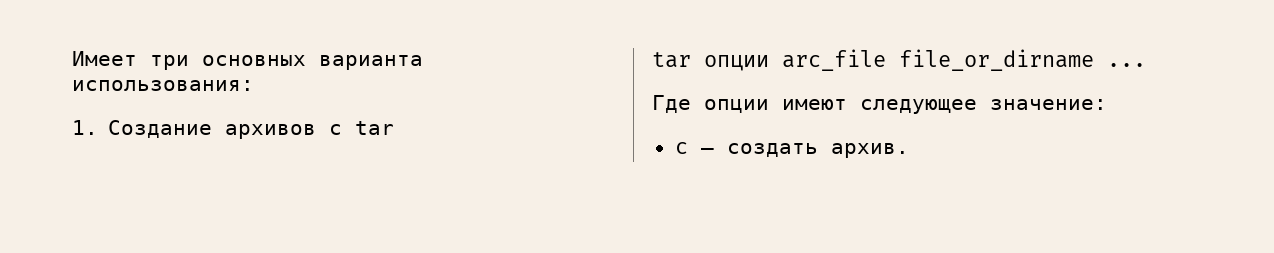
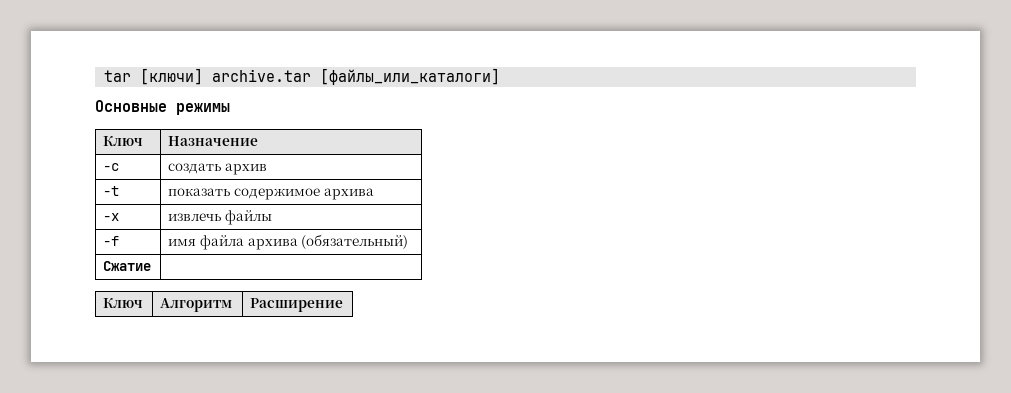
- Имеет три основных варианта использования:
- 1. Создание архивов с tar
- tar опции arc_file file_or_dirname ...
- Где опции имеют следующее значение:
- с — создать архив.
+ tar [ключи] archive.tar [файлы_или_каталоги]
+ Основные режимы
+ Ключ | Назначение
+ -c | создать архив
+ -t | показать содержимое архива
+ -x | извлечь файлы
+ -f | имя файла архива (обязательный)
+ Сжатие |
+ Ключ | Алгоритм | Расширение

